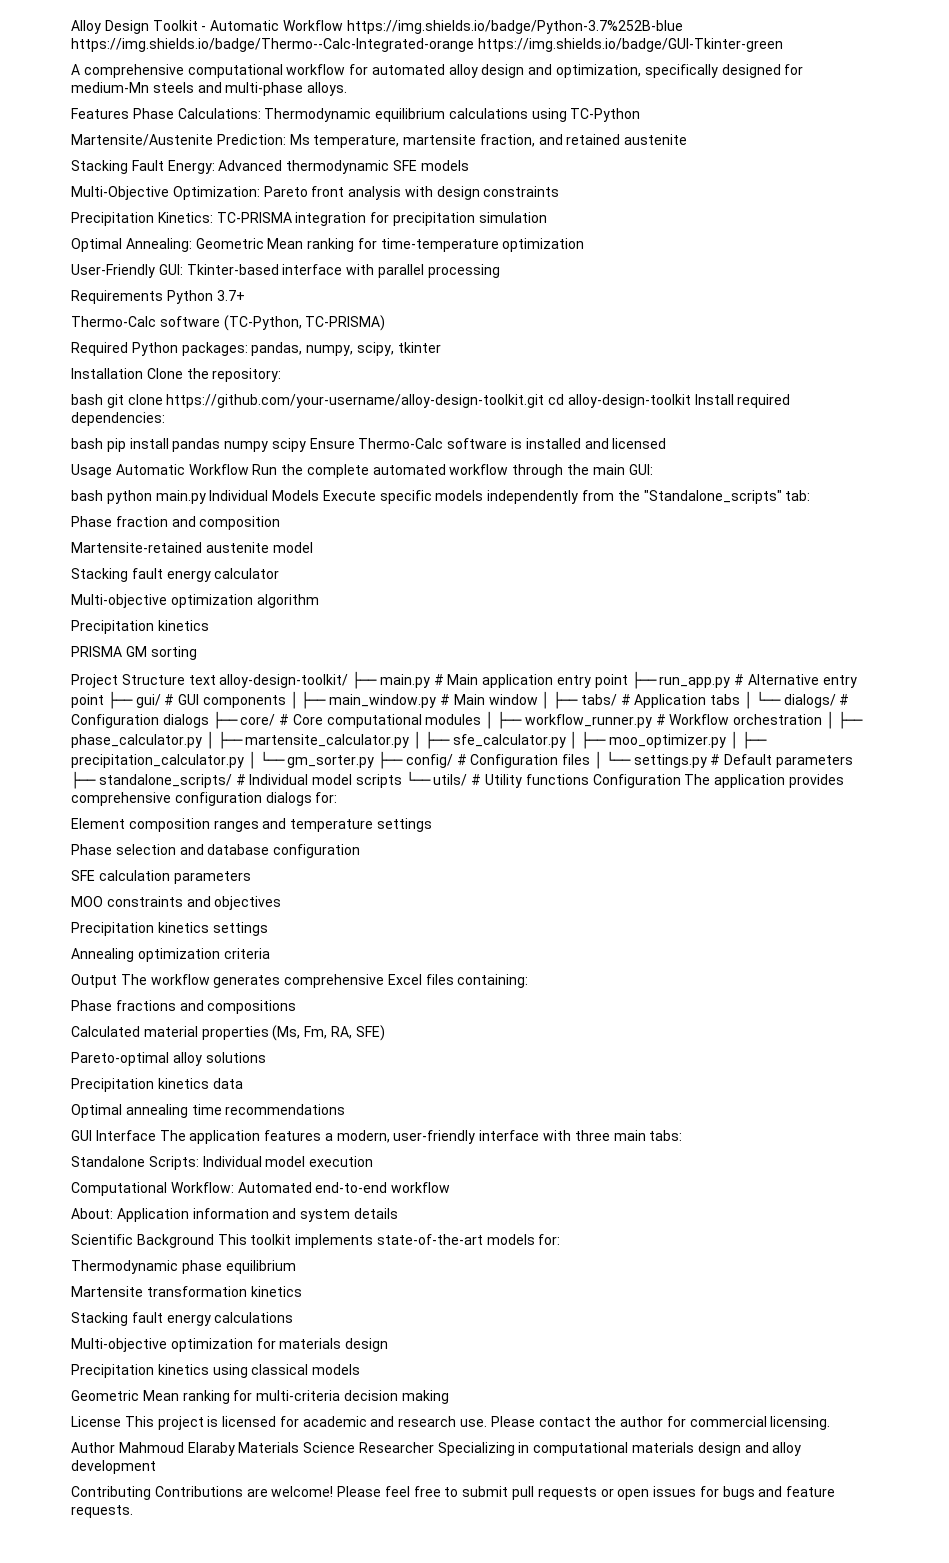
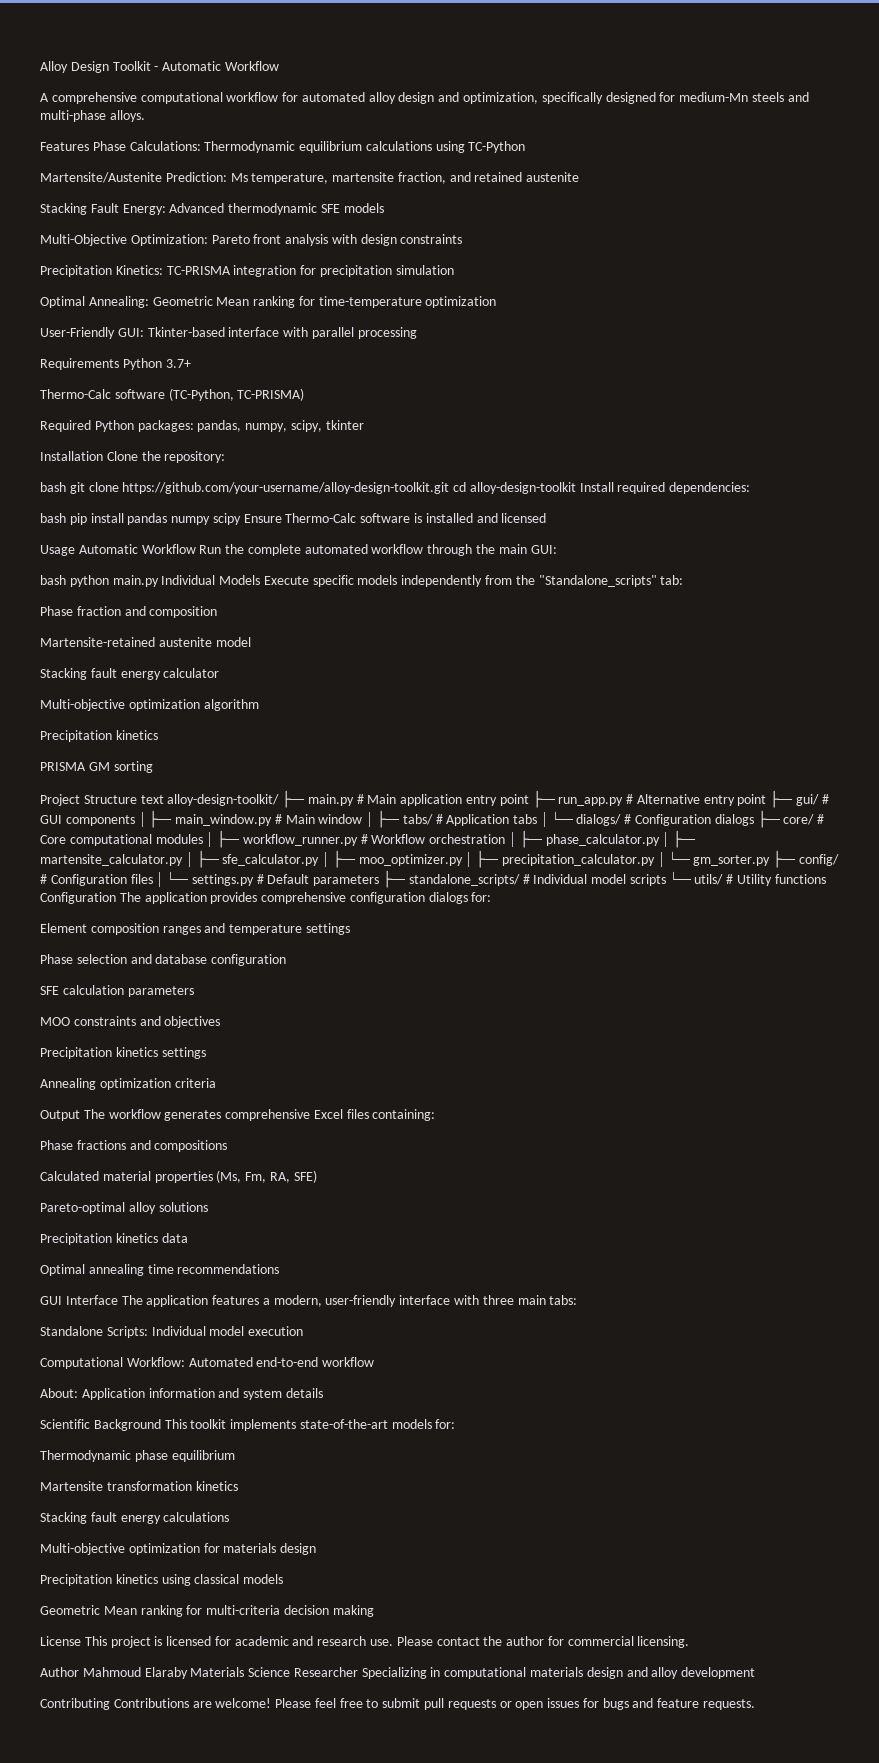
- Alloy Design Toolkit - Automatic Workflow https://img.shields.io/badge/Python-3.7%252B-blue https://img.shields.io/badge/Thermo--Calc-Integrated-orange https://img.shields.io/badge/GUI-Tkinter-green
+ Alloy Design Toolkit - Automatic Workflow

